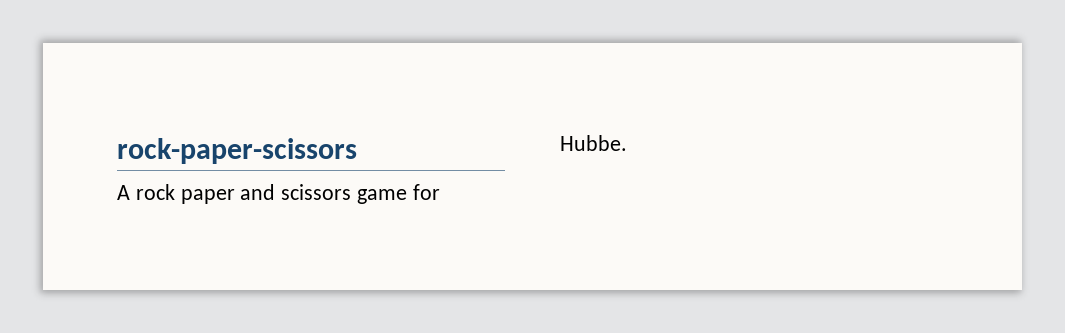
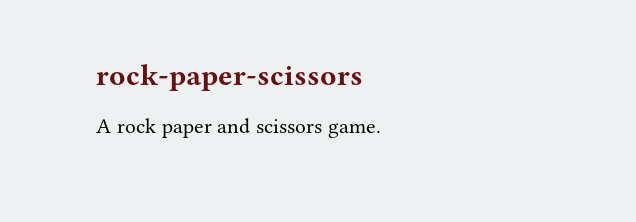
- A rock paper and scissors game for Hubbe.
+ A rock paper and scissors game.

